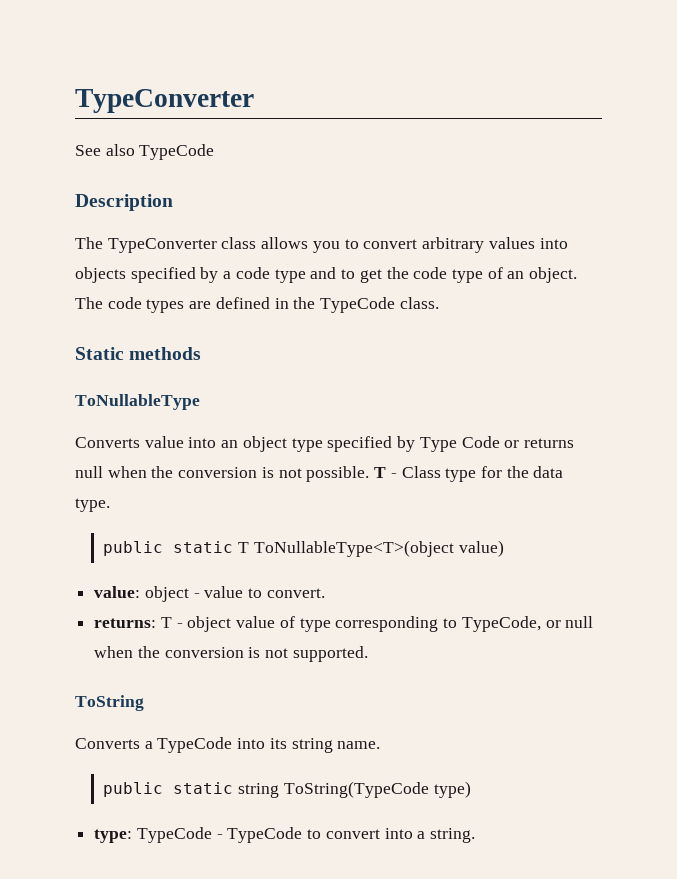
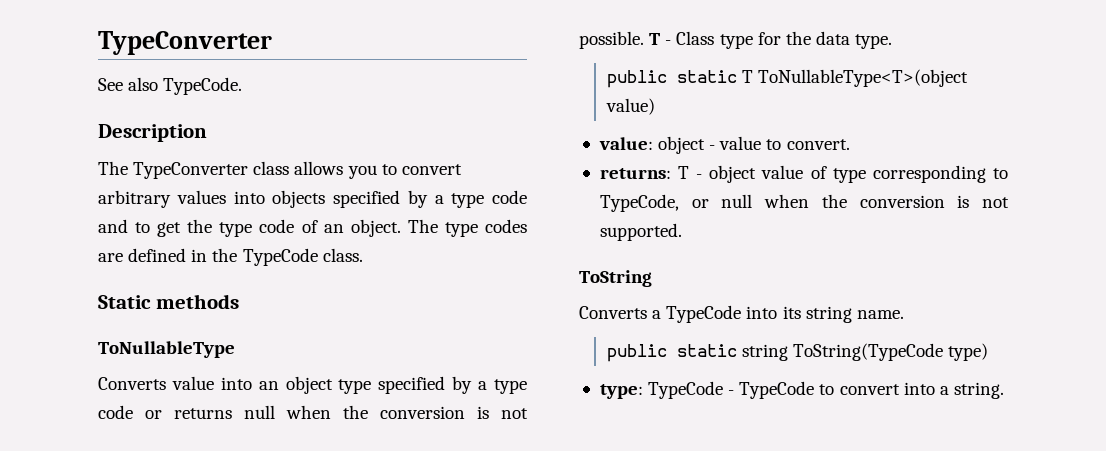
- See also TypeCode
+ See also TypeCode.
- The TypeConverter class allows you to convert arbitrary values into objects specified by a code type and to get the code type of an object.
+ The TypeConverter class allows you to convert arbitrary values into objects specified by a type code and to get the type code of an object.
- The code types are defined in the TypeCode class.
+ The type codes are defined in the TypeCode class.
- Converts value into an object type specified by Type Code or returns null when the conversion is not possible.
+ Converts value into an object type specified by a type code or returns null when the conversion is not possible.

